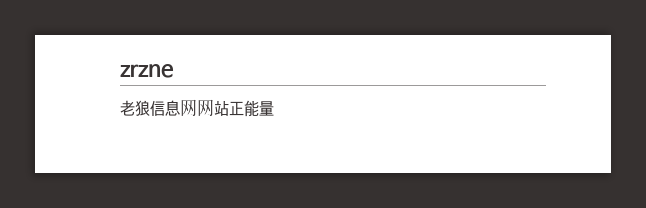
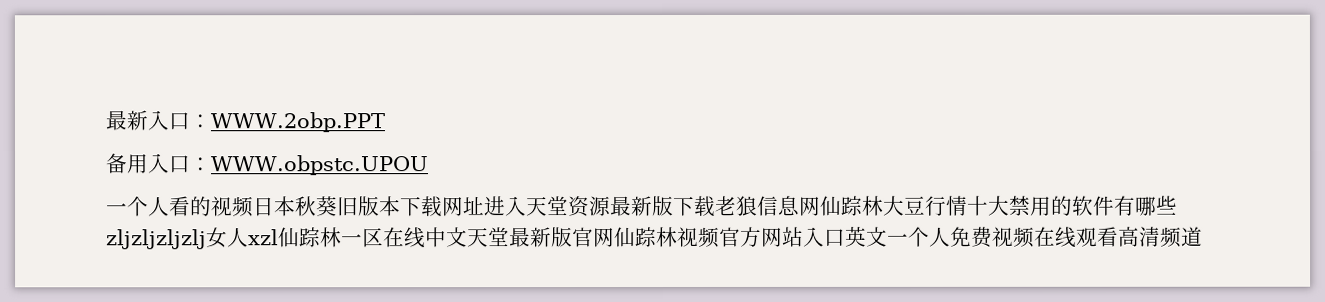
- zrzne
- 老狼信息网网站正能量
+ 最新入口：WWW.2obp.PPT
+ 备用入口：WWW.obpstc.UPOU
+ 一个人看的视频日本秋葵旧版本下载网址进入天堂资源最新版下载老狼信息网仙踪林大豆行情十大禁用的软件有哪些zljzljzljzlj女人xzl仙踪林一区在线中文天堂最新版官网仙踪林视频官方网站入口英文一个人免费视频在线观看高清频道

